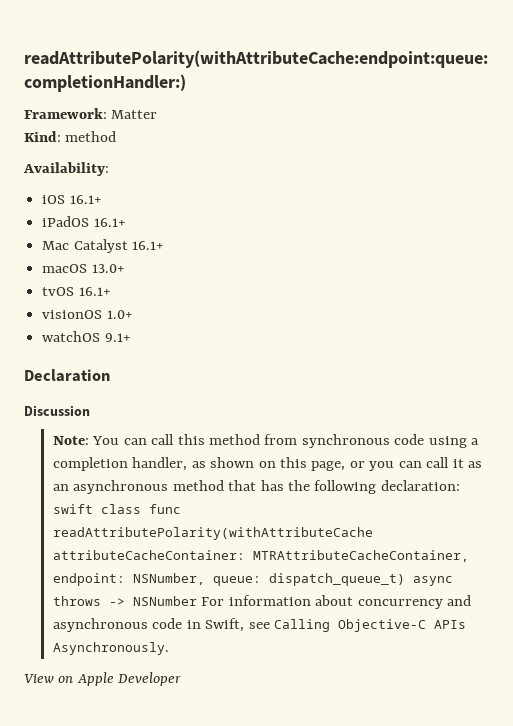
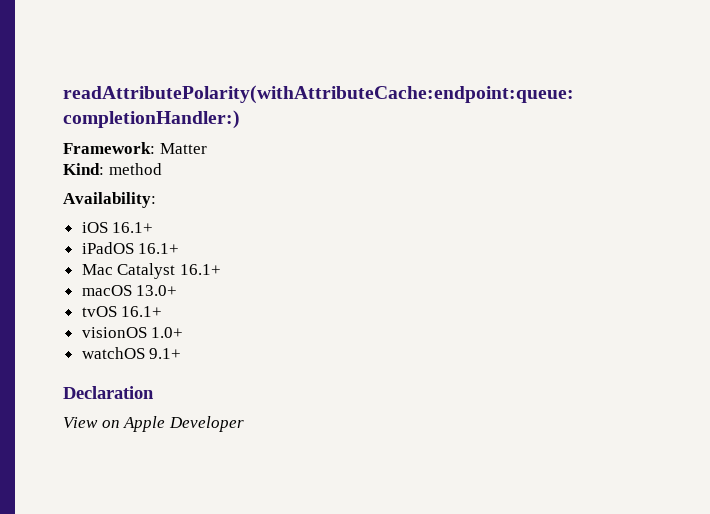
- Discussion
- Note: You can call this method from synchronous code using a completion handler, as shown on this page, or you can call it as an asynchronous method that has the following declaration: swift class func readAttributePolarity(withAttributeCache attributeCacheContainer: MTRAttributeCacheContainer, endpoint: NSNumber, queue: dispatch_queue_t) async throws -> NSNumber For information about concurrency and asynchronous code in Swift, see Calling Objective-C APIs Asynchronously.

